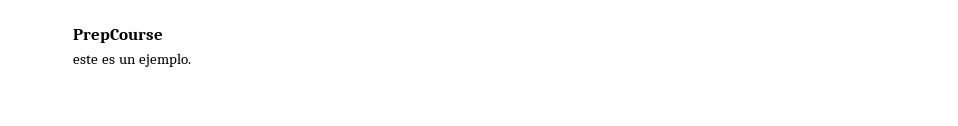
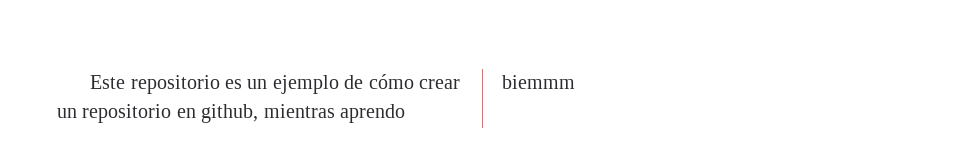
- PrepCourse
- este es un ejemplo.
+ Este repositorio es un ejemplo de cómo crear un repositorio en github, mientras aprendo biemmm

